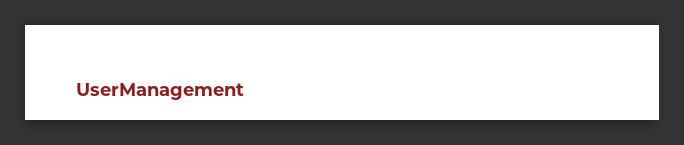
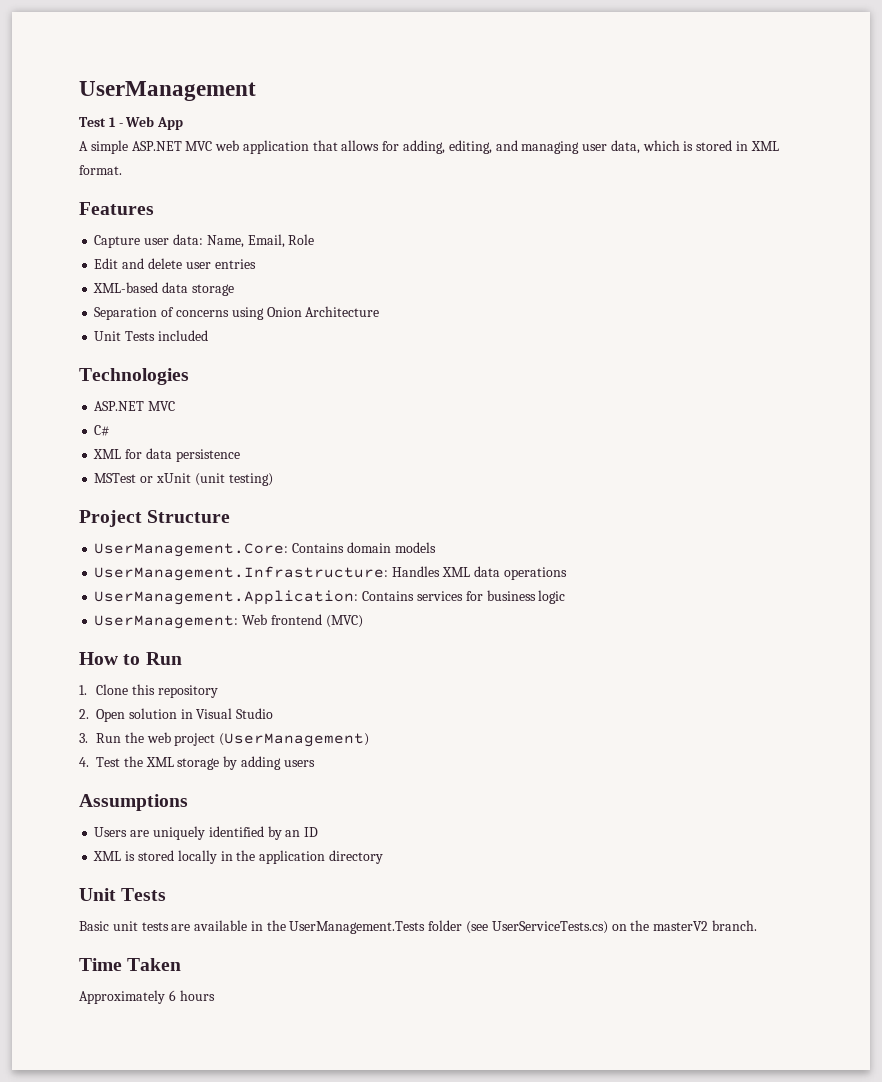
+ Test 1 - Web App
+ A simple ASP.NET MVC web application that allows for adding, editing, and managing user data, which is stored in XML format.
+ Features
+ Capture user data: Name, Email, Role
+ Edit and delete user entries
+ XML-based data storage
+ Separation of concerns using Onion Architecture
+ Unit Tests included
+ Technologies
+ ASP.NET MVC
+ C#
+ XML for data persistence
+ MSTest or xUnit (unit testing)
+ Project Structure
+ UserManagement.Core: Contains domain models
+ UserManagement.Infrastructure: Handles XML data operations
+ UserManagement.Application: Contains services for business logic
+ UserManagement: Web frontend (MVC)
+ How to Run
+ 1. Clone this repository
+ 2. Open solution in Visual Studio
+ 3. Run the web project (UserManagement)
+ 4. Test the XML storage by adding users
+ Assumptions
+ Users are uniquely identified by an ID
+ XML is stored locally in the application directory
+ Unit Tests
+ Basic unit tests are available in the UserManagement.Tests folder (see UserServiceTests.cs) on the masterV2 branch.
+ Time Taken
+ Approximately 6 hours

